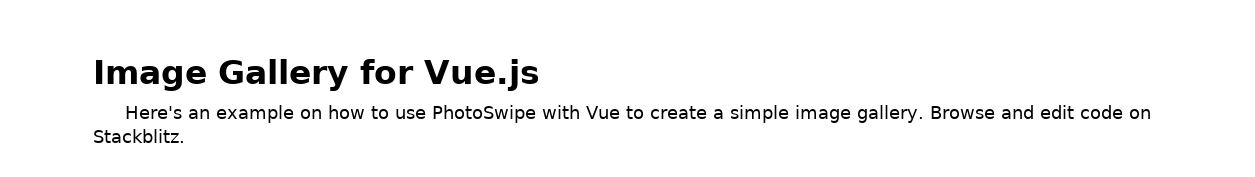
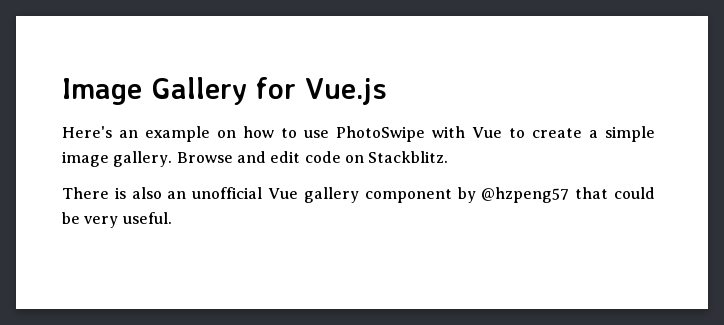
+ There is also an unofficial Vue gallery component by @hzpeng57 that could be very useful.

